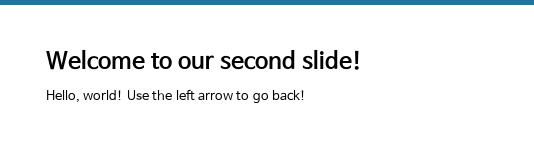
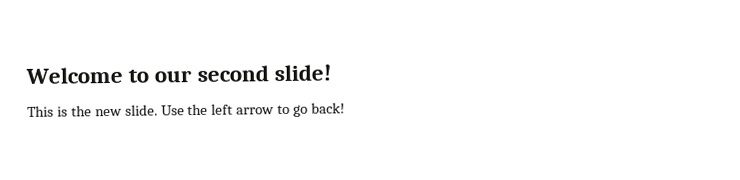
- Hello, world!
+ This is the new slide.

